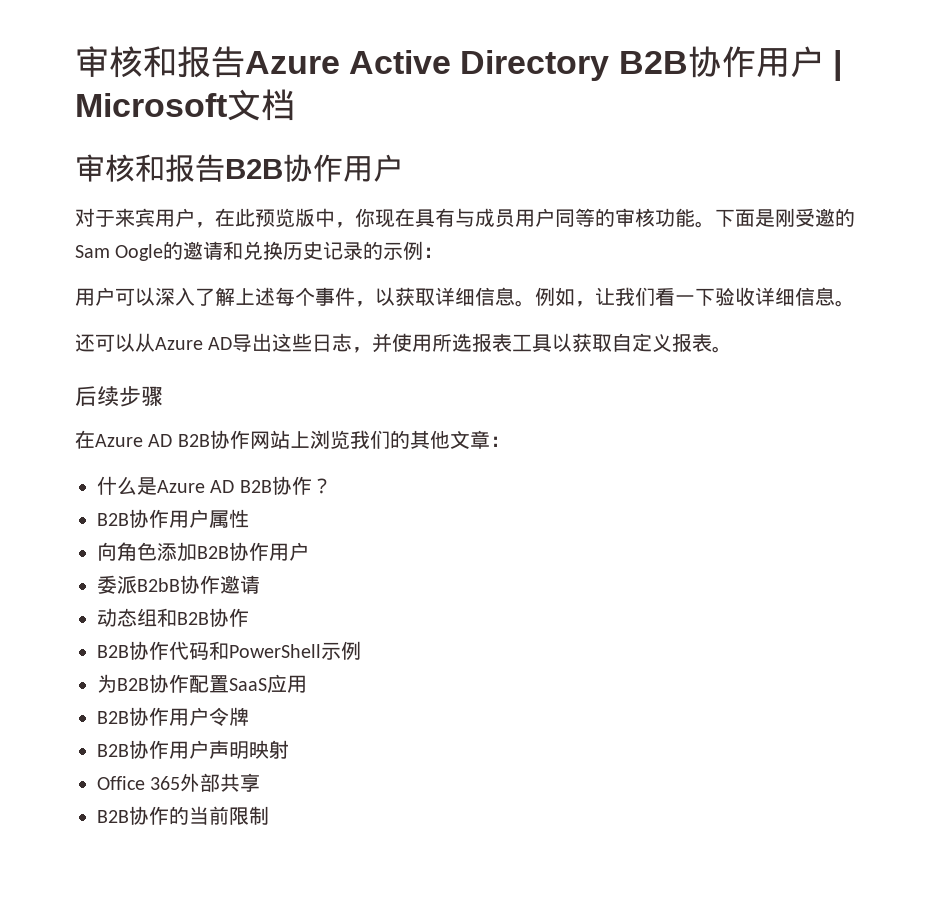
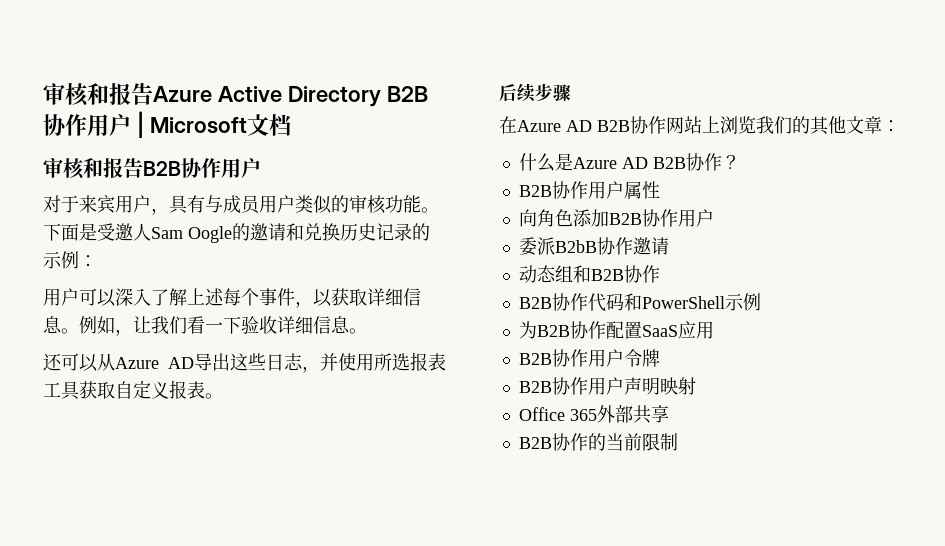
- 对于来宾用户，在此预览版中，你现在具有与成员用户同等的审核功能。
+ 对于来宾用户，具有与成员用户类似的审核功能。
- 下面是刚受邀的Sam Oogle的邀请和兑换历史记录的示例：
+ 下面是受邀人Sam Oogle的邀请和兑换历史记录的示例：
- 还可以从Azure AD导出这些日志，并使用所选报表工具以获取自定义报表。
+ 还可以从Azure AD导出这些日志，并使用所选报表工具获取自定义报表。

